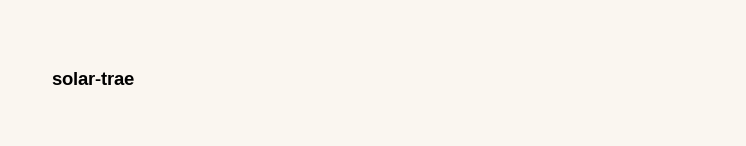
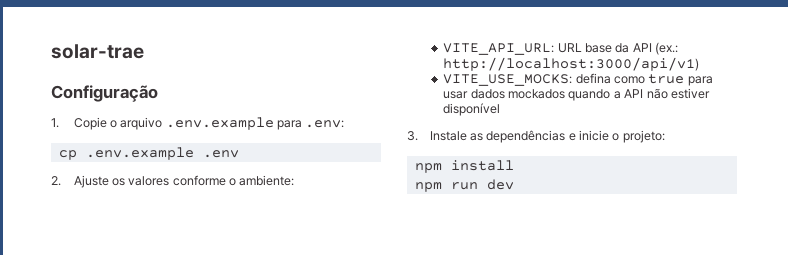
+ Configuração
+ 1. Copie o arquivo .env.example para .env:
+ cp .env.example .env
+ 2. Ajuste os valores conforme o ambiente:
+ VITE_API_URL: URL base da API (ex.: http://localhost:3000/api/v1)
+ VITE_USE_MOCKS: defina como true para usar dados mockados quando a API não estiver disponível
+ 3. Instale as dependências e inicie o projeto:
+ npm install
+ npm run dev

